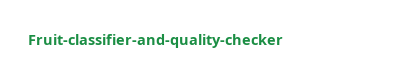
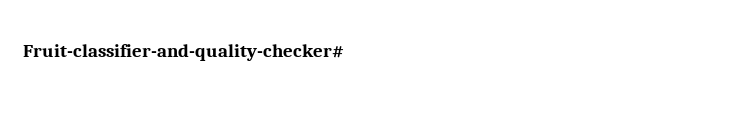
- Fruit-classifier-and-quality-checker
+ Fruit-classifier-and-quality-checker#

